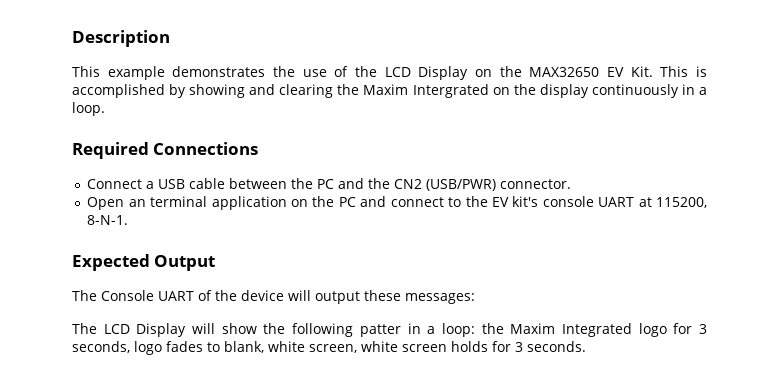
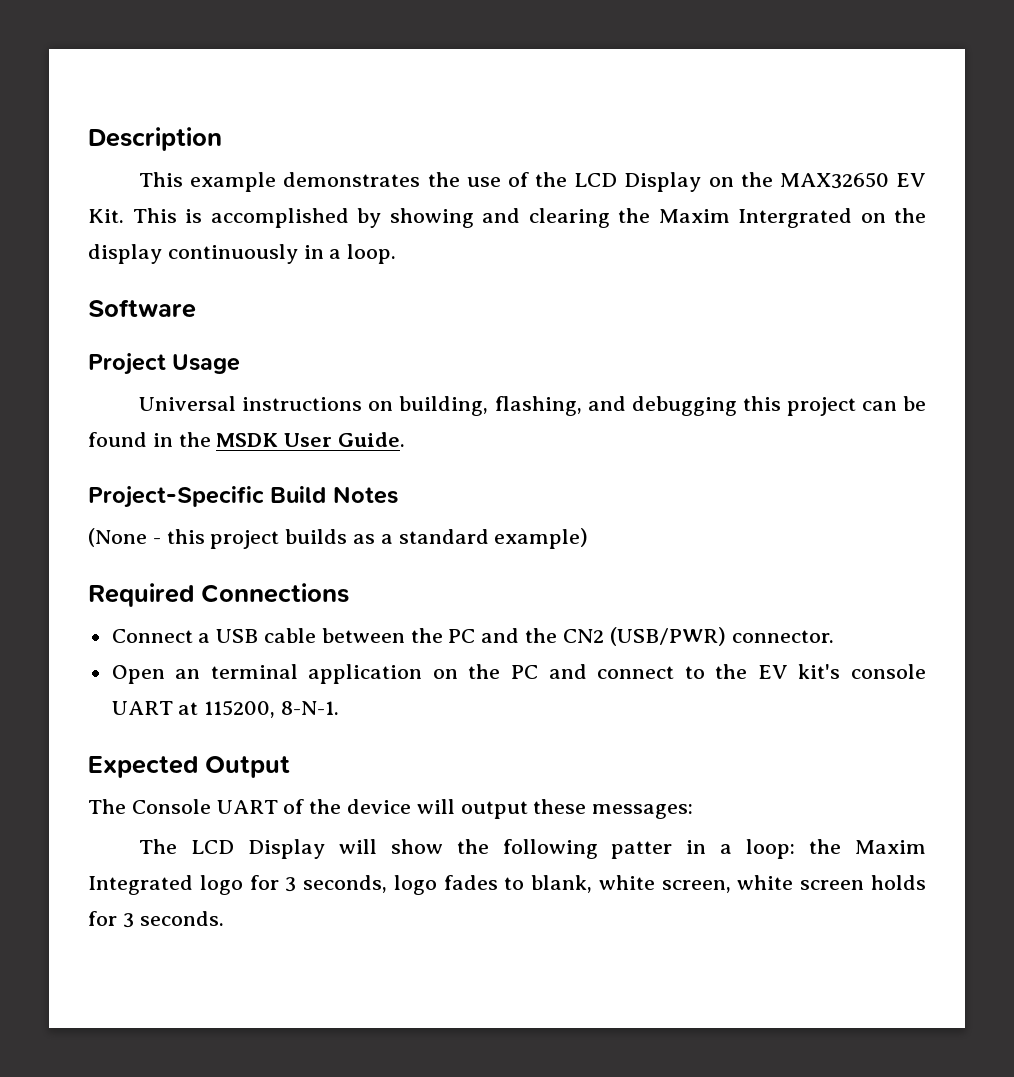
+ Software
+ Project Usage
+ Universal instructions on building, flashing, and debugging this project can be found in the MSDK User Guide.
+ Project-Specific Build Notes
+ (None - this project builds as a standard example)

